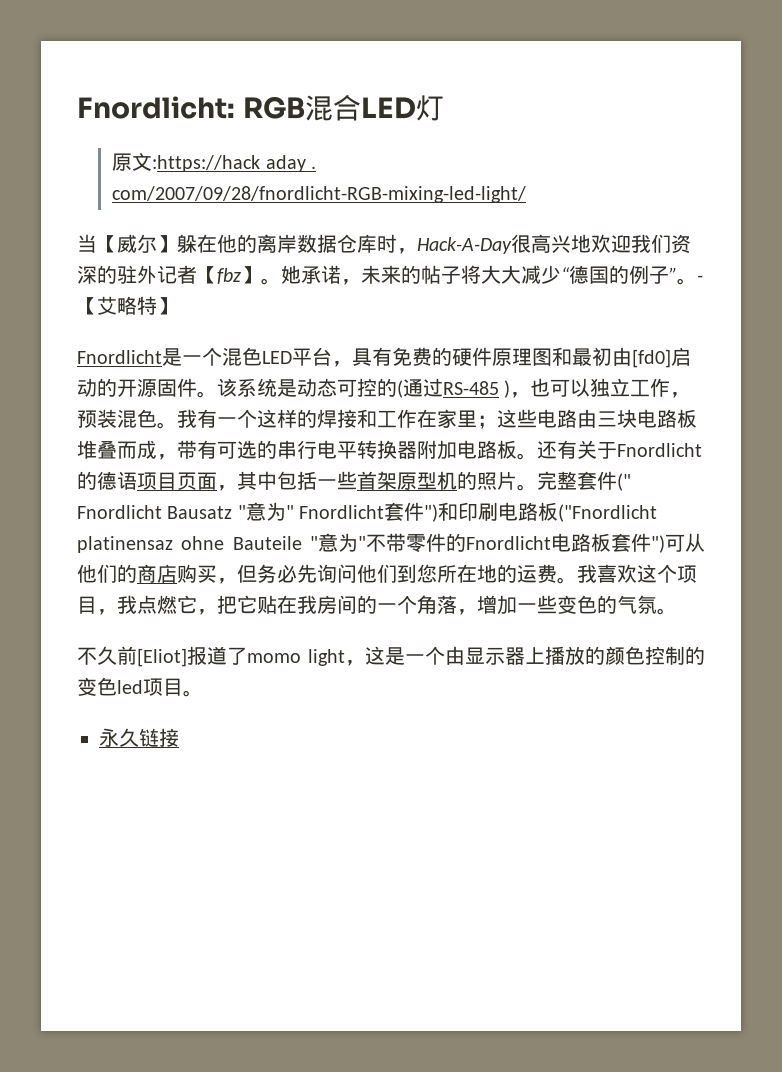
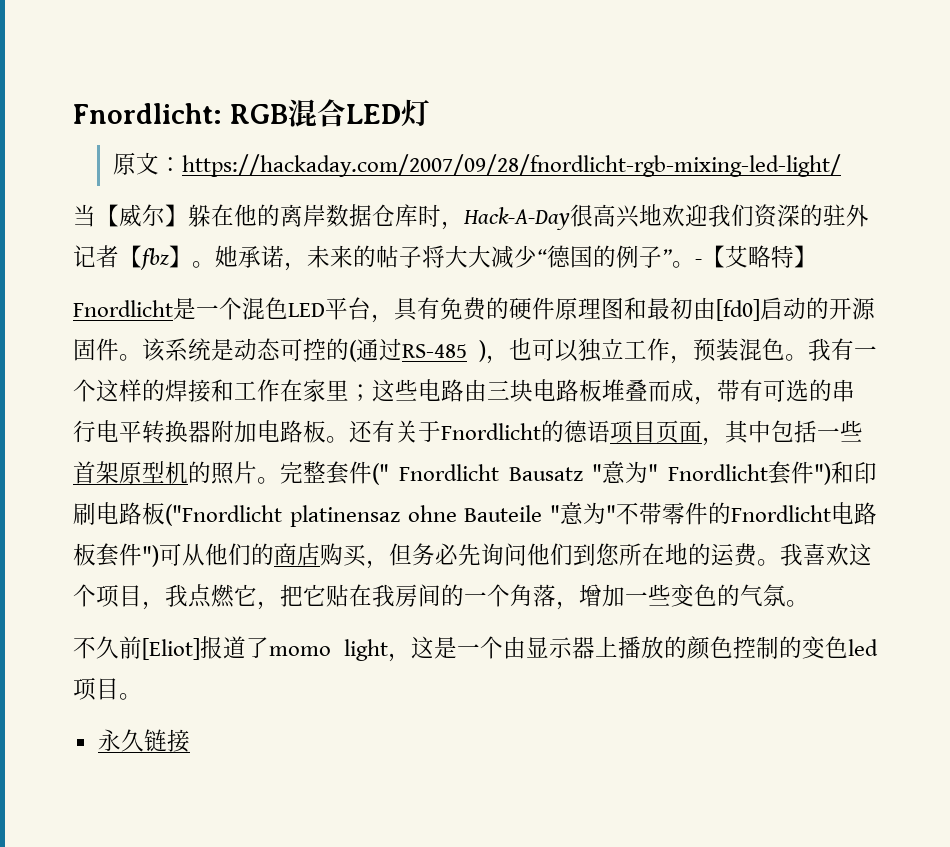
- 原文:https://hack aday . com/2007/09/28/fnordlicht-RGB-mixing-led-light/
+ 原文：https://hackaday.com/2007/09/28/fnordlicht-rgb-mixing-led-light/

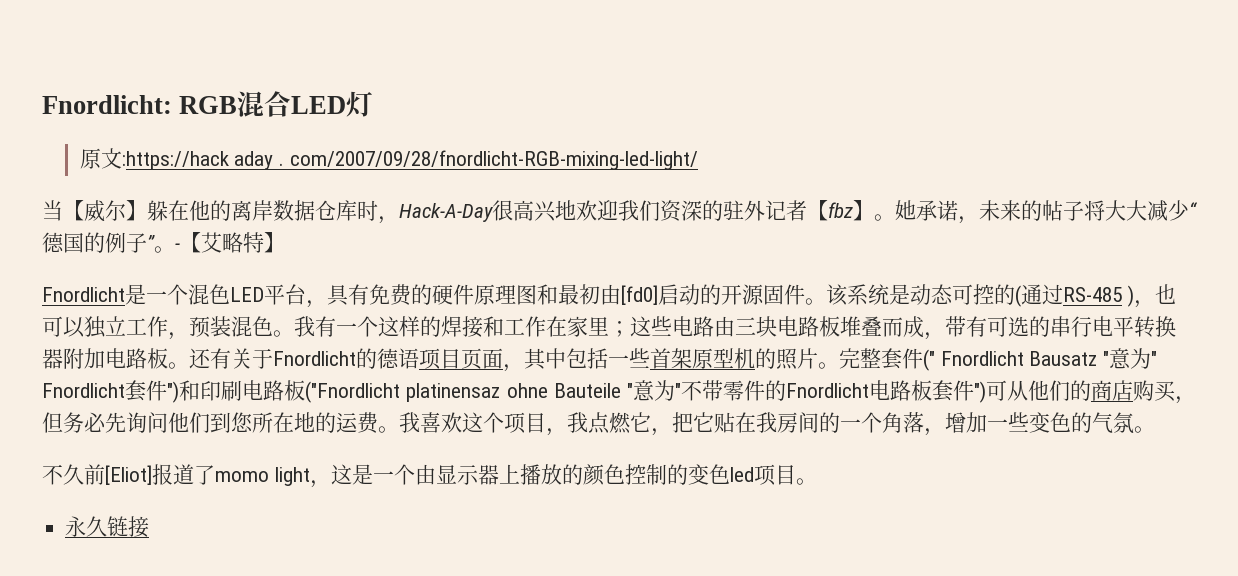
- 原文：https://hackaday.com/2007/09/28/fnordlicht-rgb-mixing-led-light/
+ 原文:https://hack aday . com/2007/09/28/fnordlicht-RGB-mixing-led-light/

